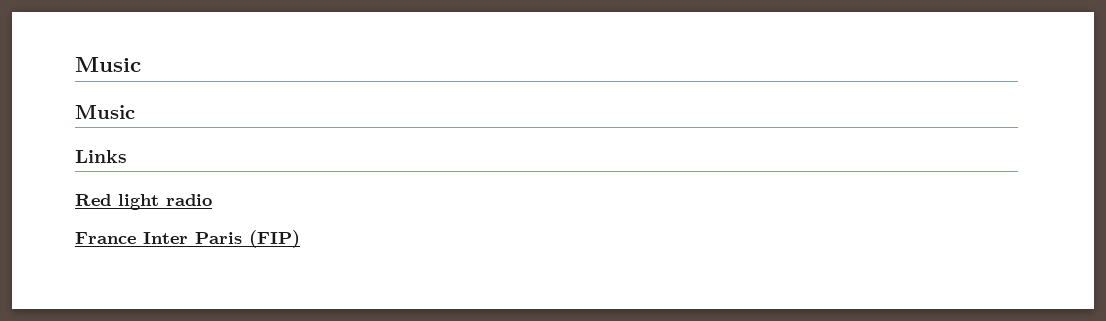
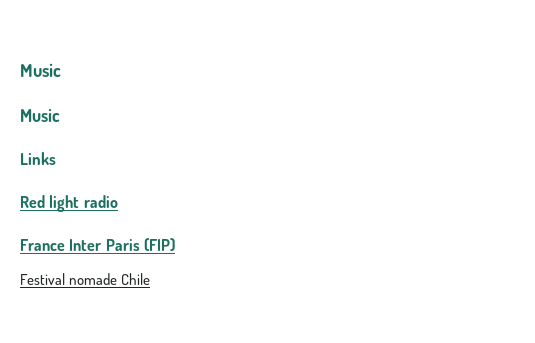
+ Festival nomade Chile

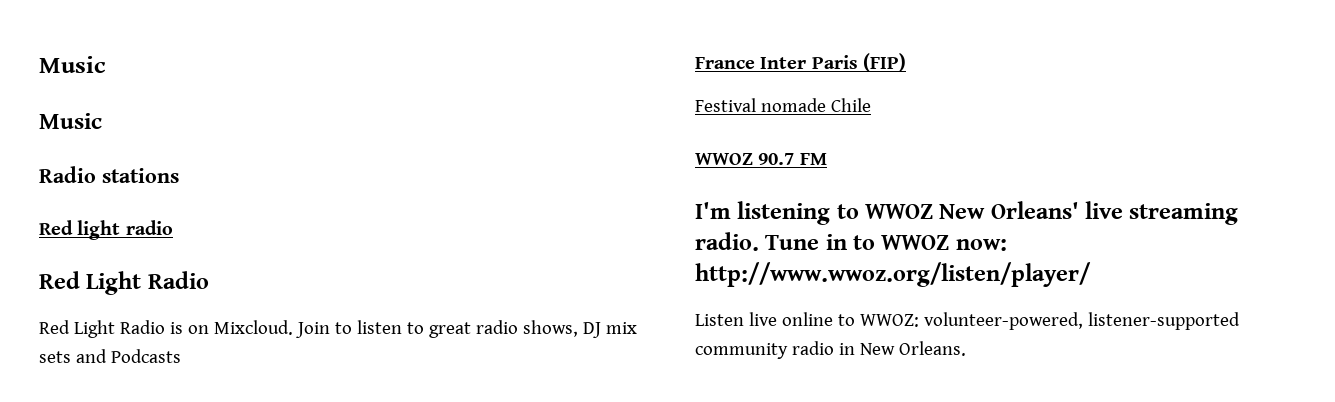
- Links
+ Radio stations
  Red light radio
+ Red Light Radio
+ Red Light Radio is on Mixcloud. Join to listen to great radio shows, DJ mix sets and Podcasts
+ WWOZ 90.7 FM
+ I'm listening to WWOZ New Orleans' live streaming radio. Tune in to WWOZ now: http://www.wwoz.org/listen/player/
+ Listen live online to WWOZ: volunteer-powered, listener-supported community radio in New Orleans.

